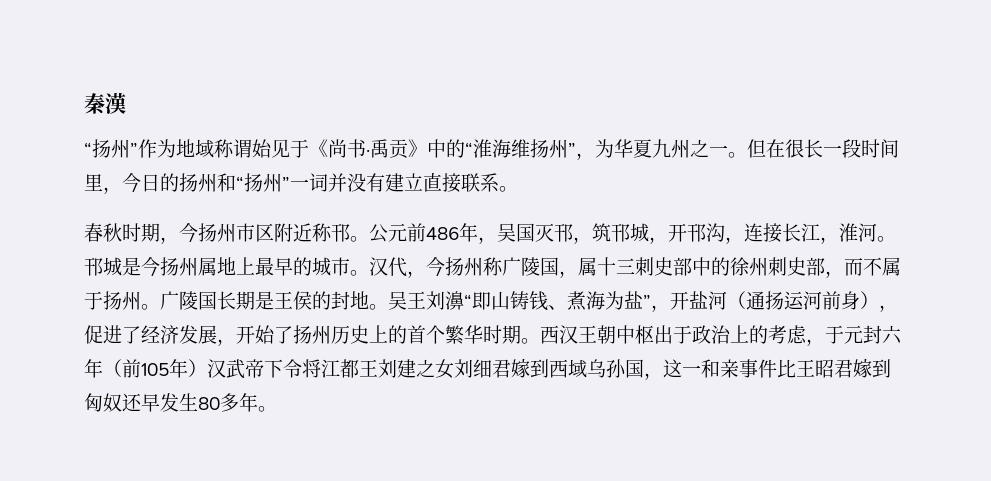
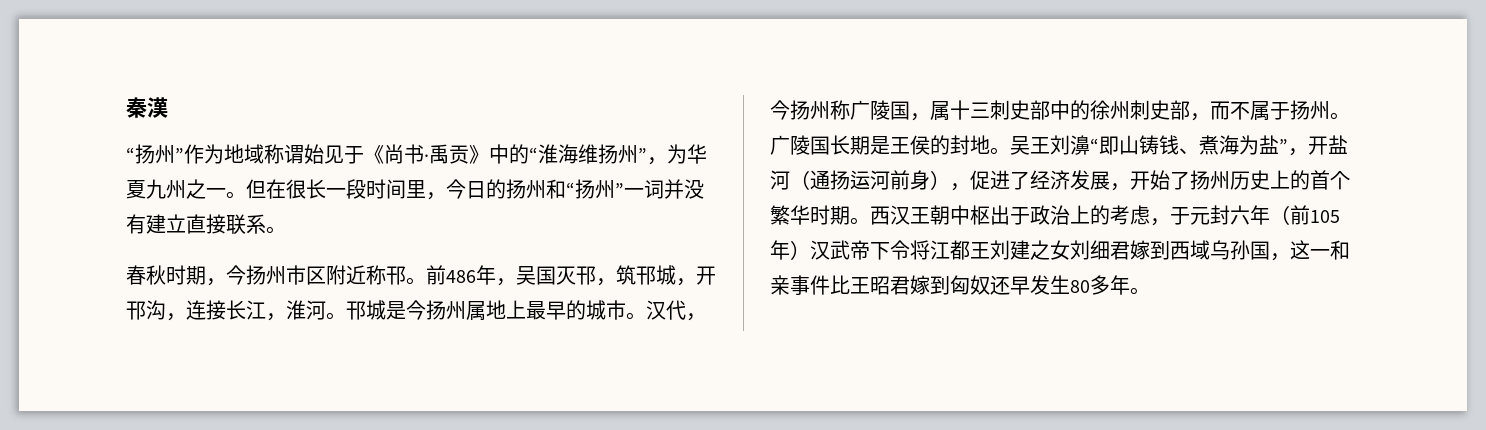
- 公元前486年，吴国灭邗，筑邗城，开邗沟，连接长江，淮河。
+ 前486年，吴国灭邗，筑邗城，开邗沟，连接长江，淮河。

